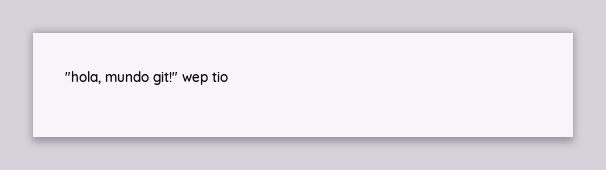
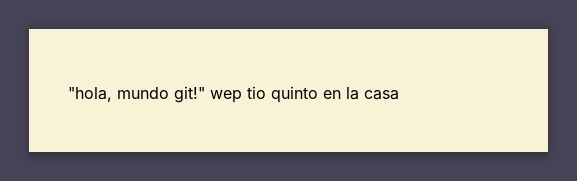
- "hola, mundo git!" wep tio
+ "hola, mundo git!" wep tio quinto en la casa

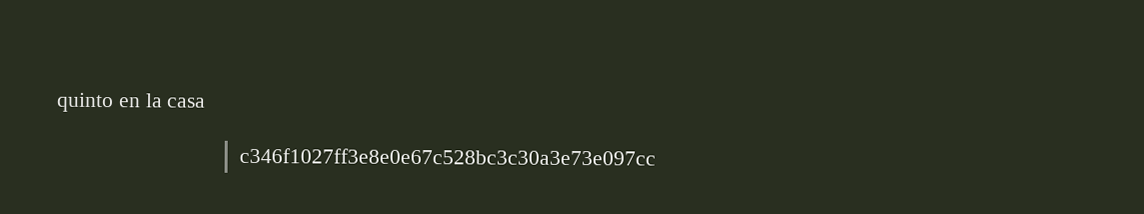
- "hola, mundo git!" wep tio quinto en la casa
+ quinto en la casa
+ c346f1027ff3e8e0e67c528bc3c30a3e73e097cc

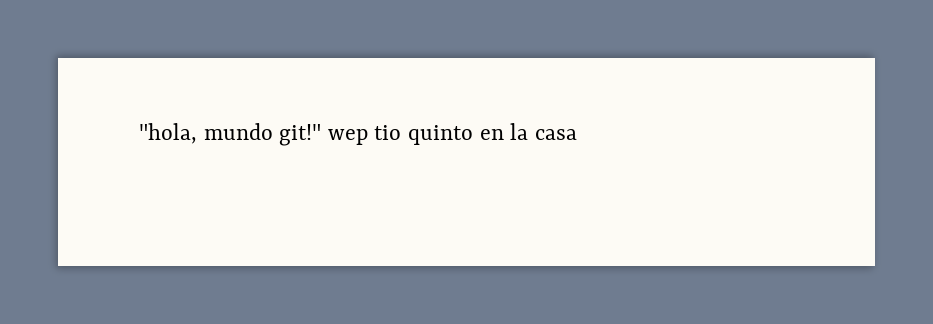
- quinto en la casa
+ "hola, mundo git!" wep tio quinto en la casa
- c346f1027ff3e8e0e67c528bc3c30a3e73e097cc

